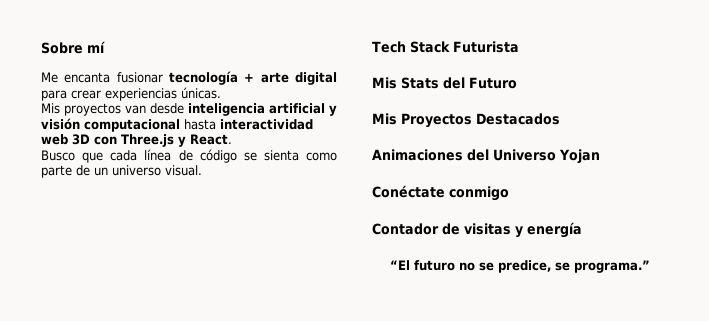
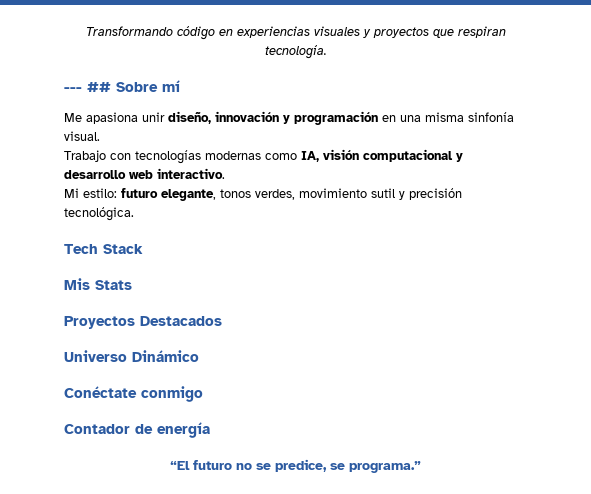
- Sobre mí
- Me encanta fusionar tecnología + arte digital para crear experiencias únicas.
- Mis proyectos van desde inteligencia artificial y visión computacional hasta interactividad web 3D con Three.js y React.
- Busco que cada línea de código se sienta como parte de un universo visual.
+ Transformando código en experiencias visuales y proyectos que respiran tecnología.
+ --- ## Sobre mí
+ Me apasiona unir diseño, innovación y programación en una misma sinfonía visual.
+ Trabajo con tecnologías modernas como IA, visión computacional y desarrollo web interactivo.
+ Mi estilo: futuro elegante, tonos verdes, movimiento sutil y precisión tecnológica.
- Tech Stack Futurista
+ Tech Stack
- Mis Stats del Futuro
- Mis Proyectos Destacados
+ Mis Stats
+ Proyectos Destacados
- Animaciones del Universo Yojan
+ Universo Dinámico
- Contador de visitas y energía
+ Contador de energía

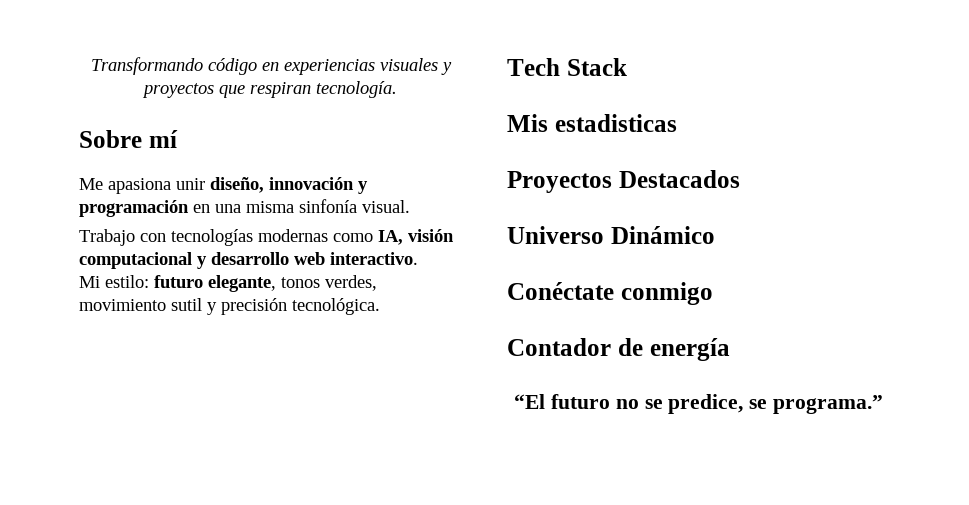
- --- ## Sobre mí
+ Sobre mí
- Mis Stats
+ Mis estadisticas

